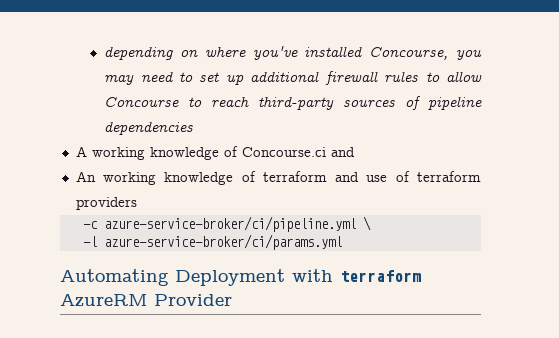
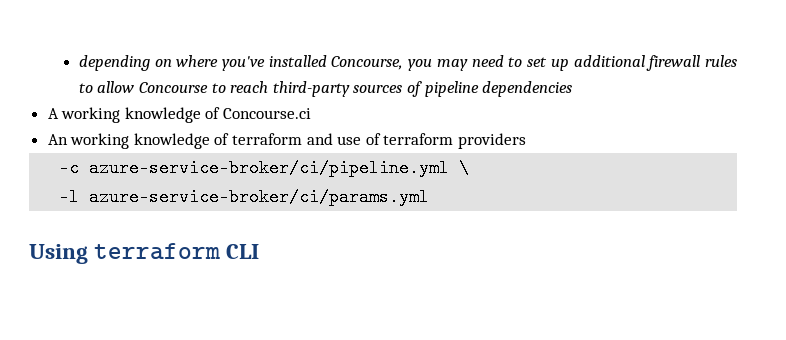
- A working knowledge of Concourse.ci and
+ A working knowledge of Concourse.ci
- Automating Deployment with terraform AzureRM Provider
+ Using terraform CLI

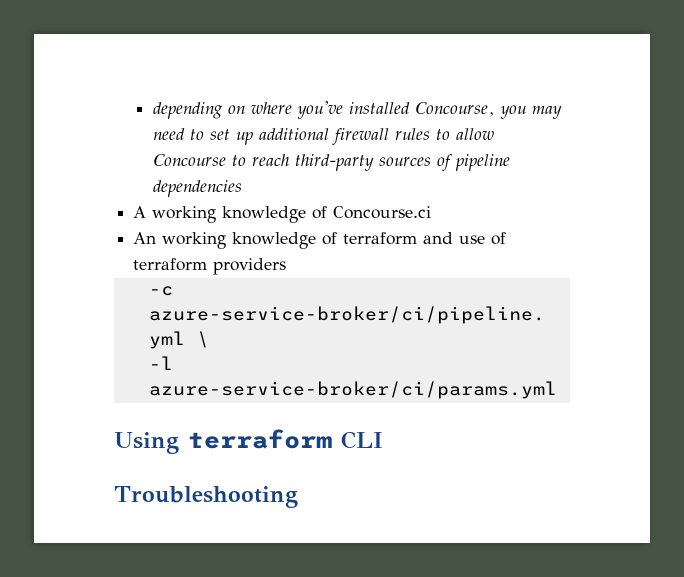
+ Troubleshooting

